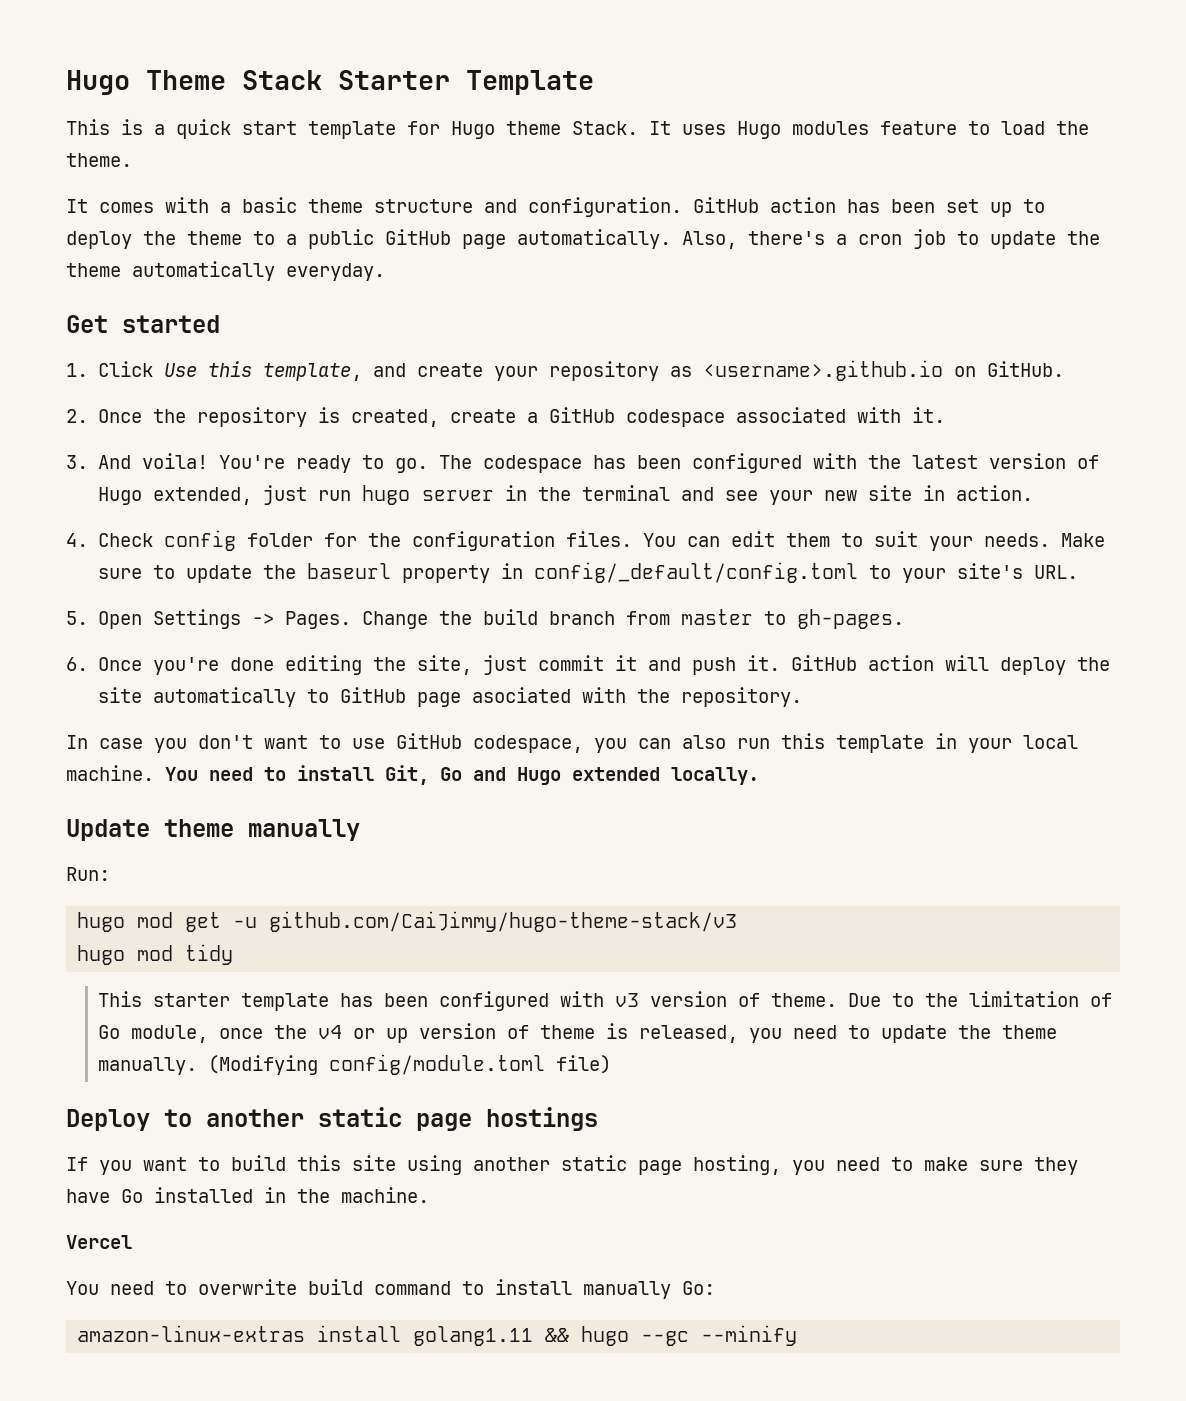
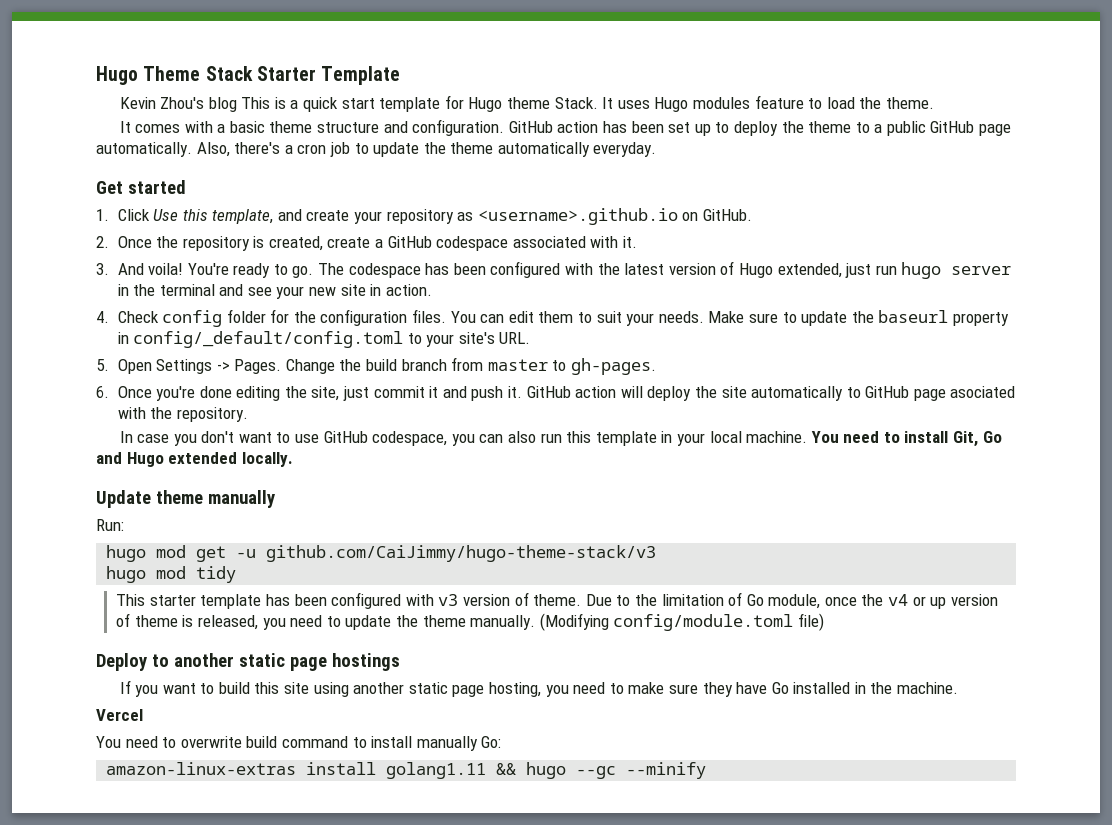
- This is a quick start template for Hugo theme Stack.
+ Kevin Zhou's blog This is a quick start template for Hugo theme Stack.

